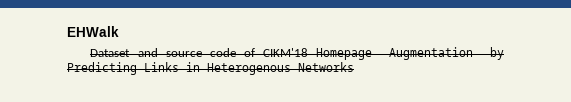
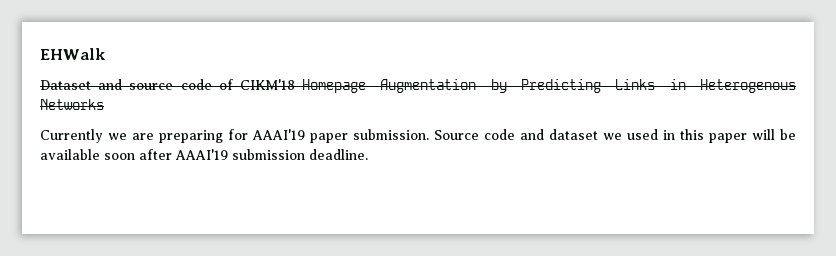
+ Currently we are preparing for AAAI'19 paper submission. Source code and dataset we used in this paper will be available soon after AAAI'19 submission deadline.

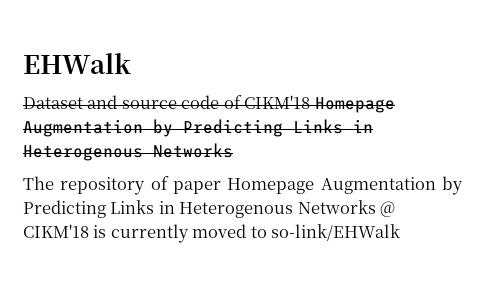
- Currently we are preparing for AAAI'19 paper submission. Source code and dataset we used in this paper will be available soon after AAAI'19 submission deadline.
+ The repository of paper Homepage Augmentation by Predicting Links in Heterogenous Networks @ CIKM'18 is currently moved to so-link/EHWalk

